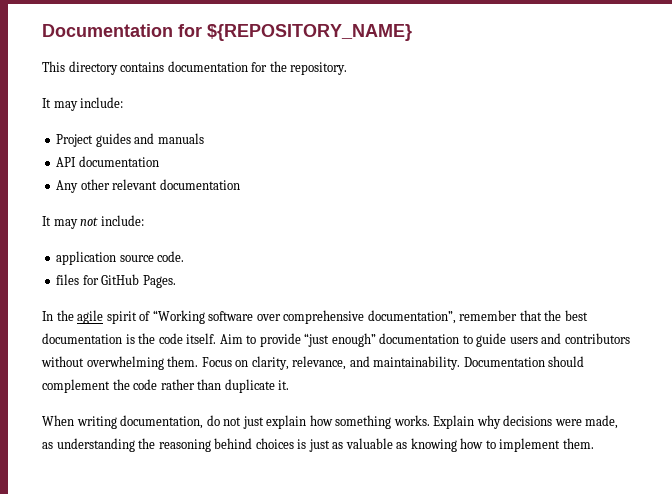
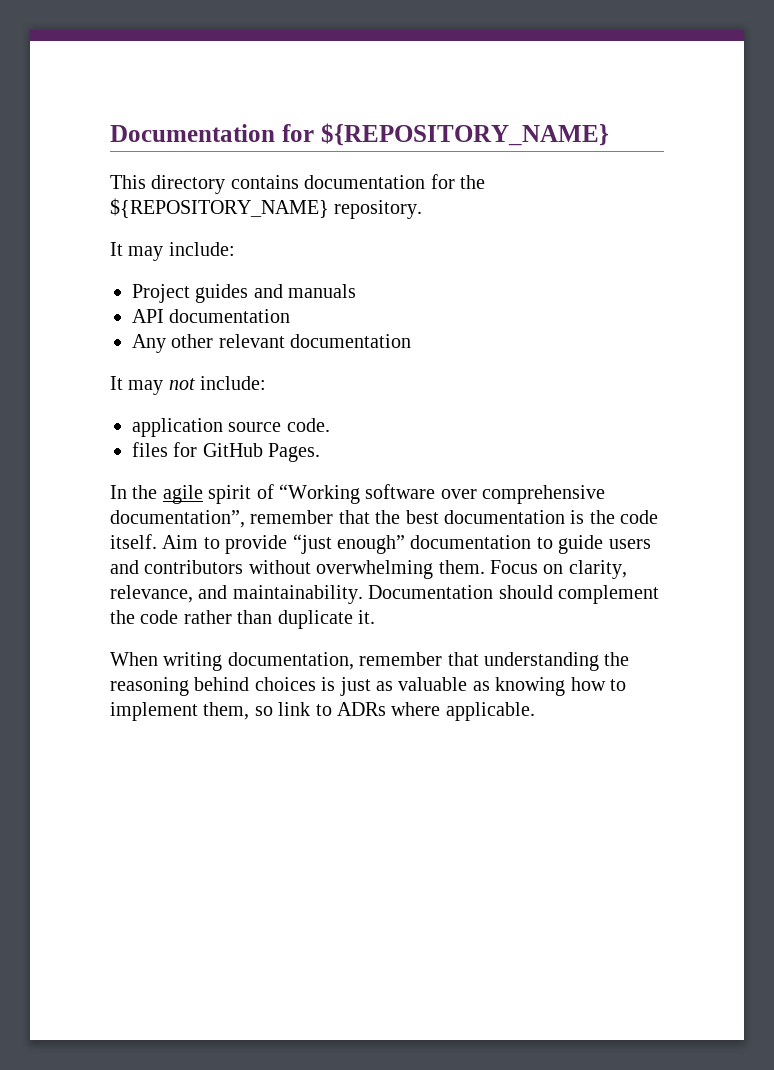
- This directory contains documentation for the repository.
+ This directory contains documentation for the ${REPOSITORY_NAME} repository.
- When writing documentation, do not just explain how something works. Explain why decisions were made, as understanding the reasoning behind choices is just as valuable as knowing how to implement them.
+ When writing documentation, remember that understanding the reasoning behind choices is just as valuable as knowing how to implement them, so link to ADRs where applicable.

